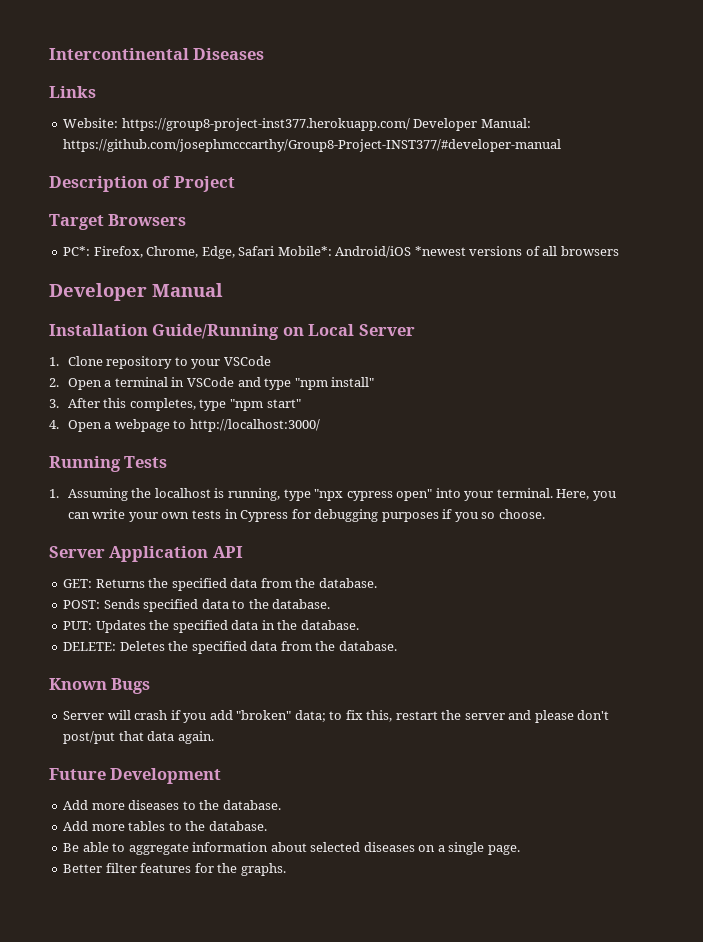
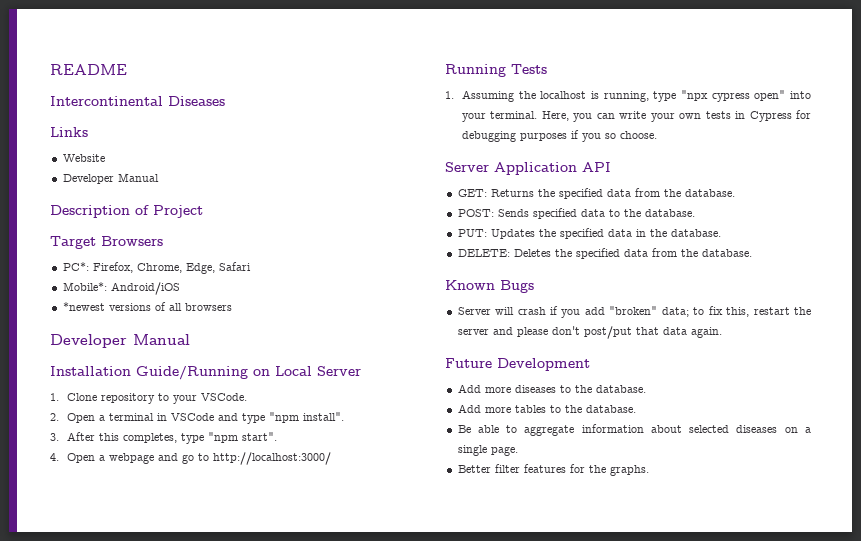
+ README
- Website: https://group8-project-inst377.herokuapp.com/ Developer Manual: https://github.com/josephmcccarthy/Group8-Project-INST377/#developer-manual
+ Website
+ Developer Manual
- PC*: Firefox, Chrome, Edge, Safari Mobile*: Android/iOS *newest versions of all browsers
+ PC*: Firefox, Chrome, Edge, Safari
+ Mobile*: Android/iOS
+ *newest versions of all browsers
- 1. Clone repository to your VSCode
+ 1. Clone repository to your VSCode.
- 2. Open a terminal in VSCode and type "npm install"
+ 2. Open a terminal in VSCode and type "npm install".
- 3. After this completes, type "npm start"
+ 3. After this completes, type "npm start".
- 4. Open a webpage to http://localhost:3000/
+ 4. Open a webpage and go to http://localhost:3000/

